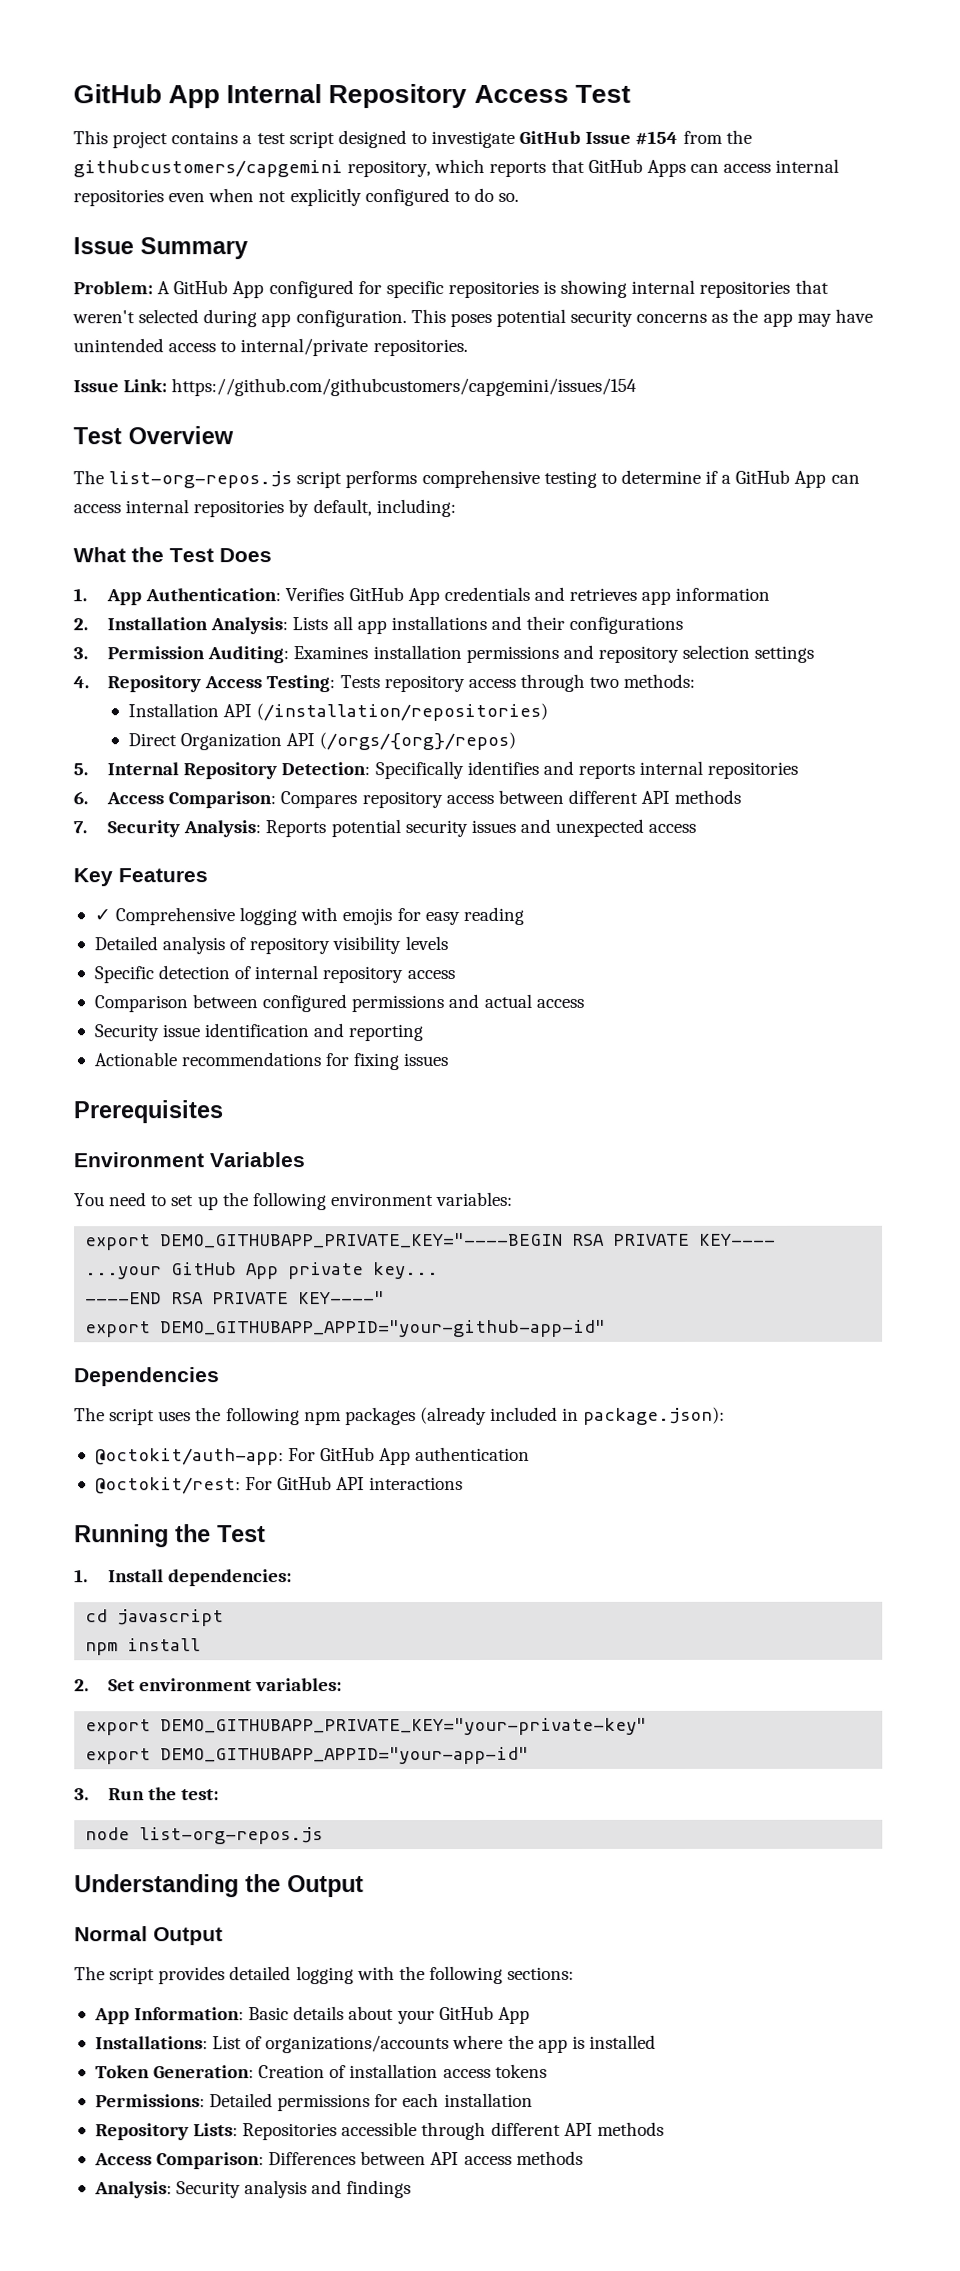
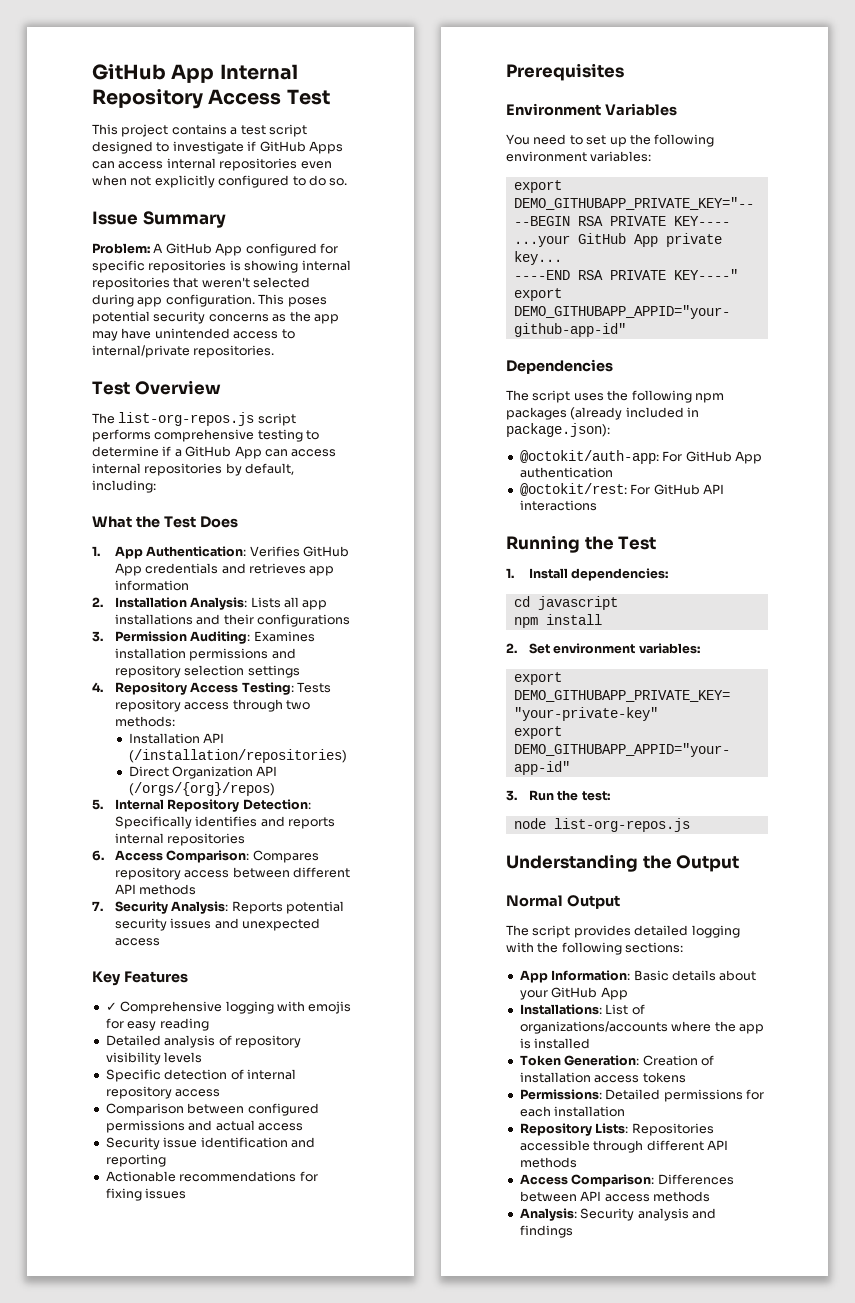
- This project contains a test script designed to investigate GitHub Issue #154 from the githubcustomers/capgemini repository, which reports that GitHub Apps can access internal repositories even when not explicitly configured to do so.
+ This project contains a test script designed to investigate if GitHub Apps can access internal repositories even when not explicitly configured to do so.
- Issue Link: https://github.com/githubcustomers/capgemini/issues/154

